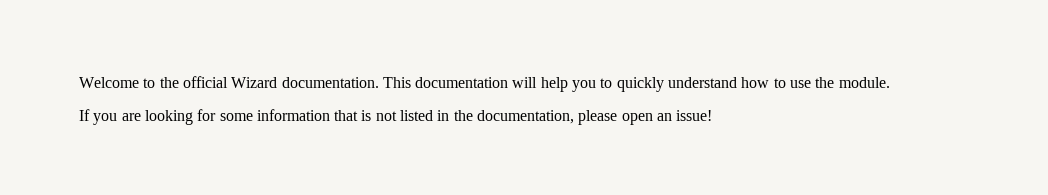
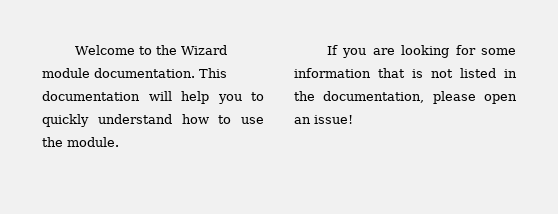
- Welcome to the official Wizard documentation.
+ Welcome to the Wizard module documentation.

